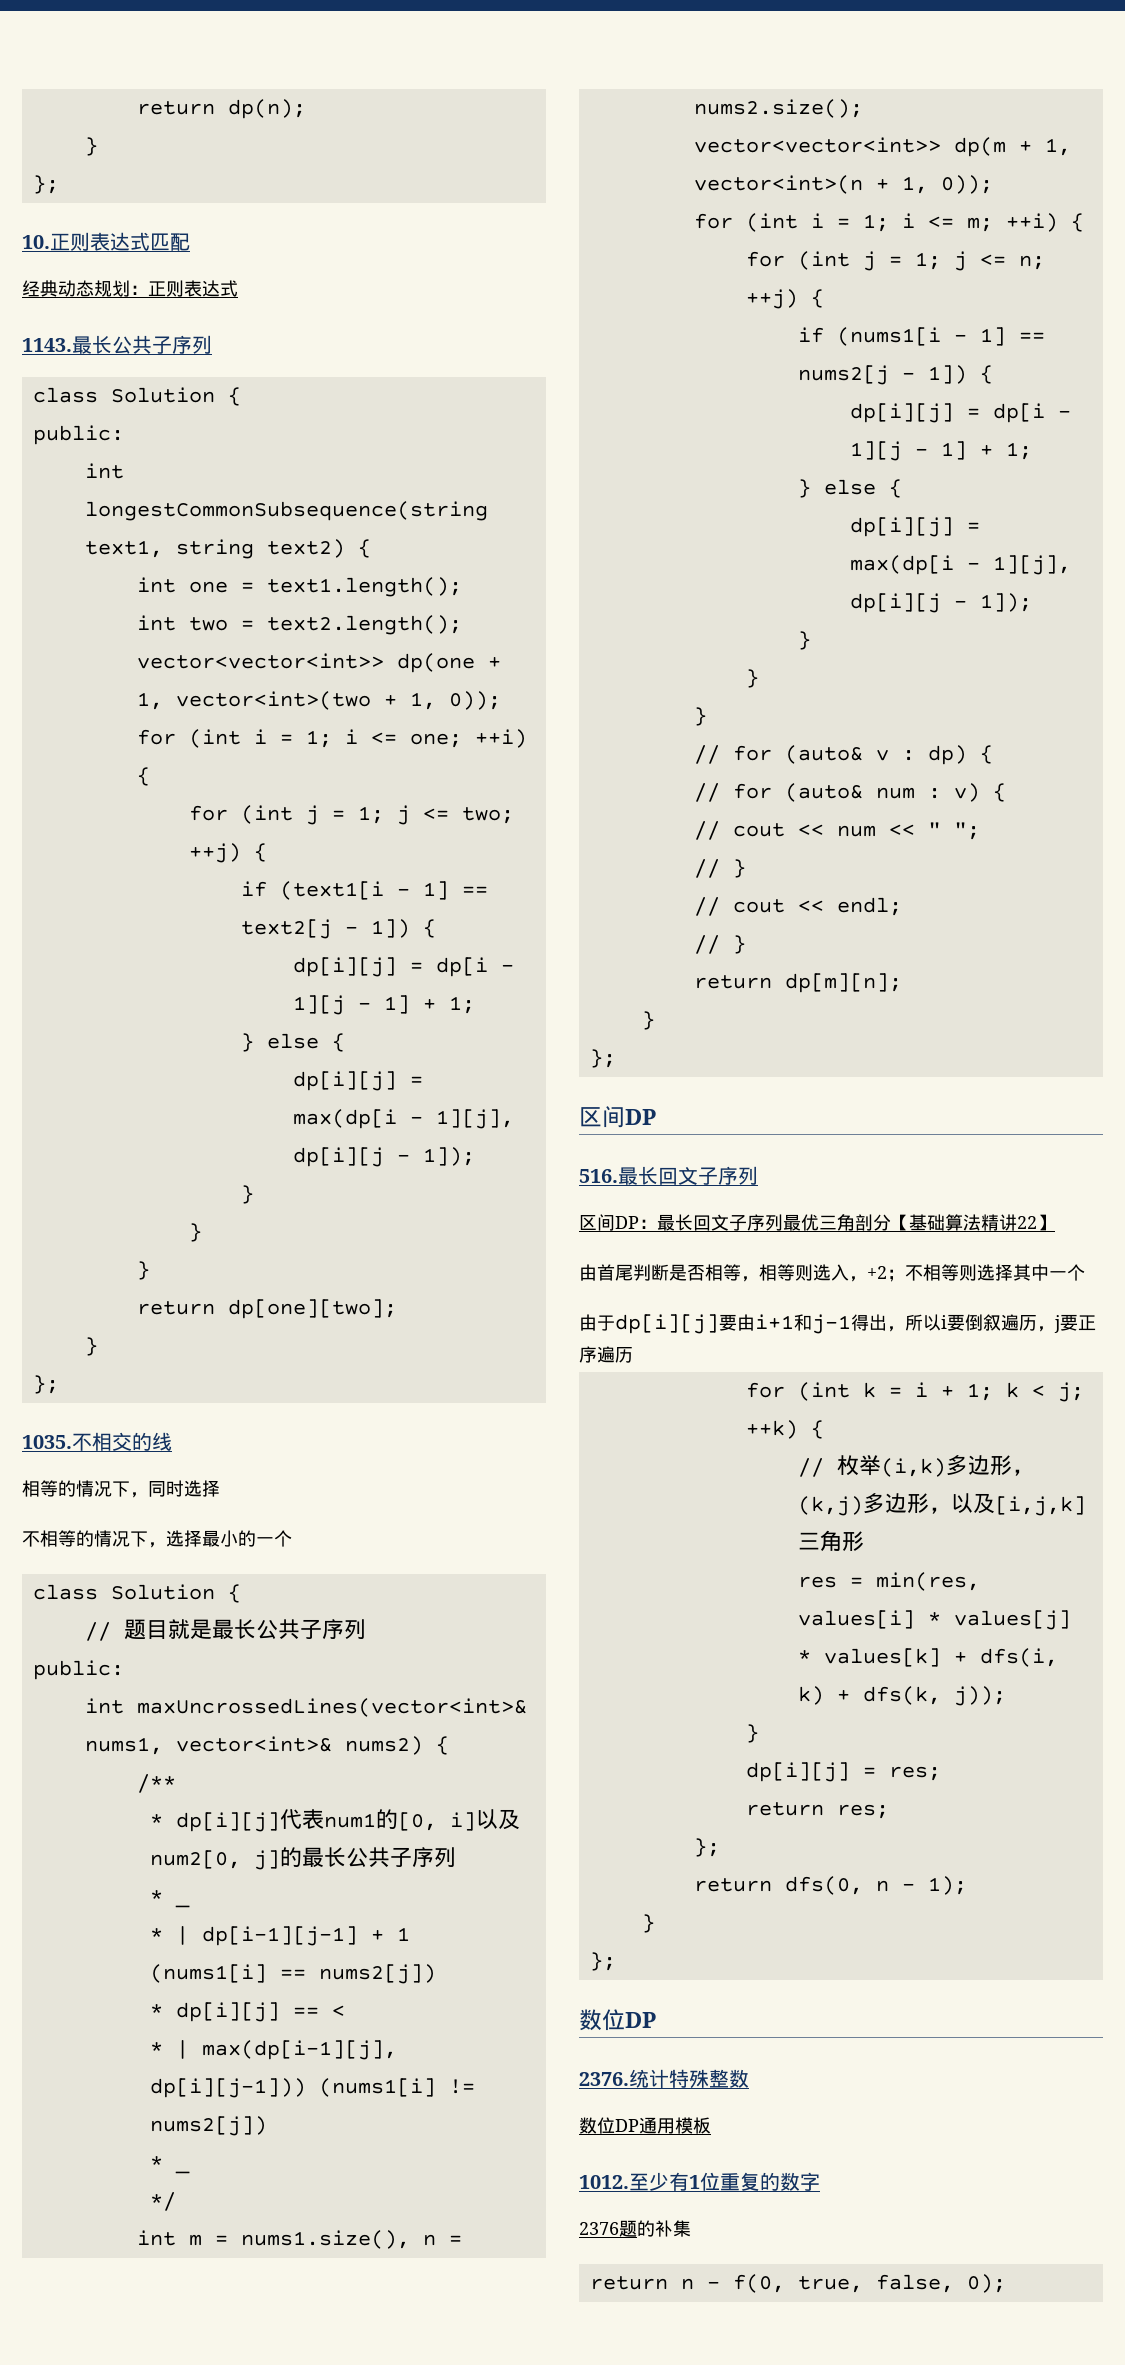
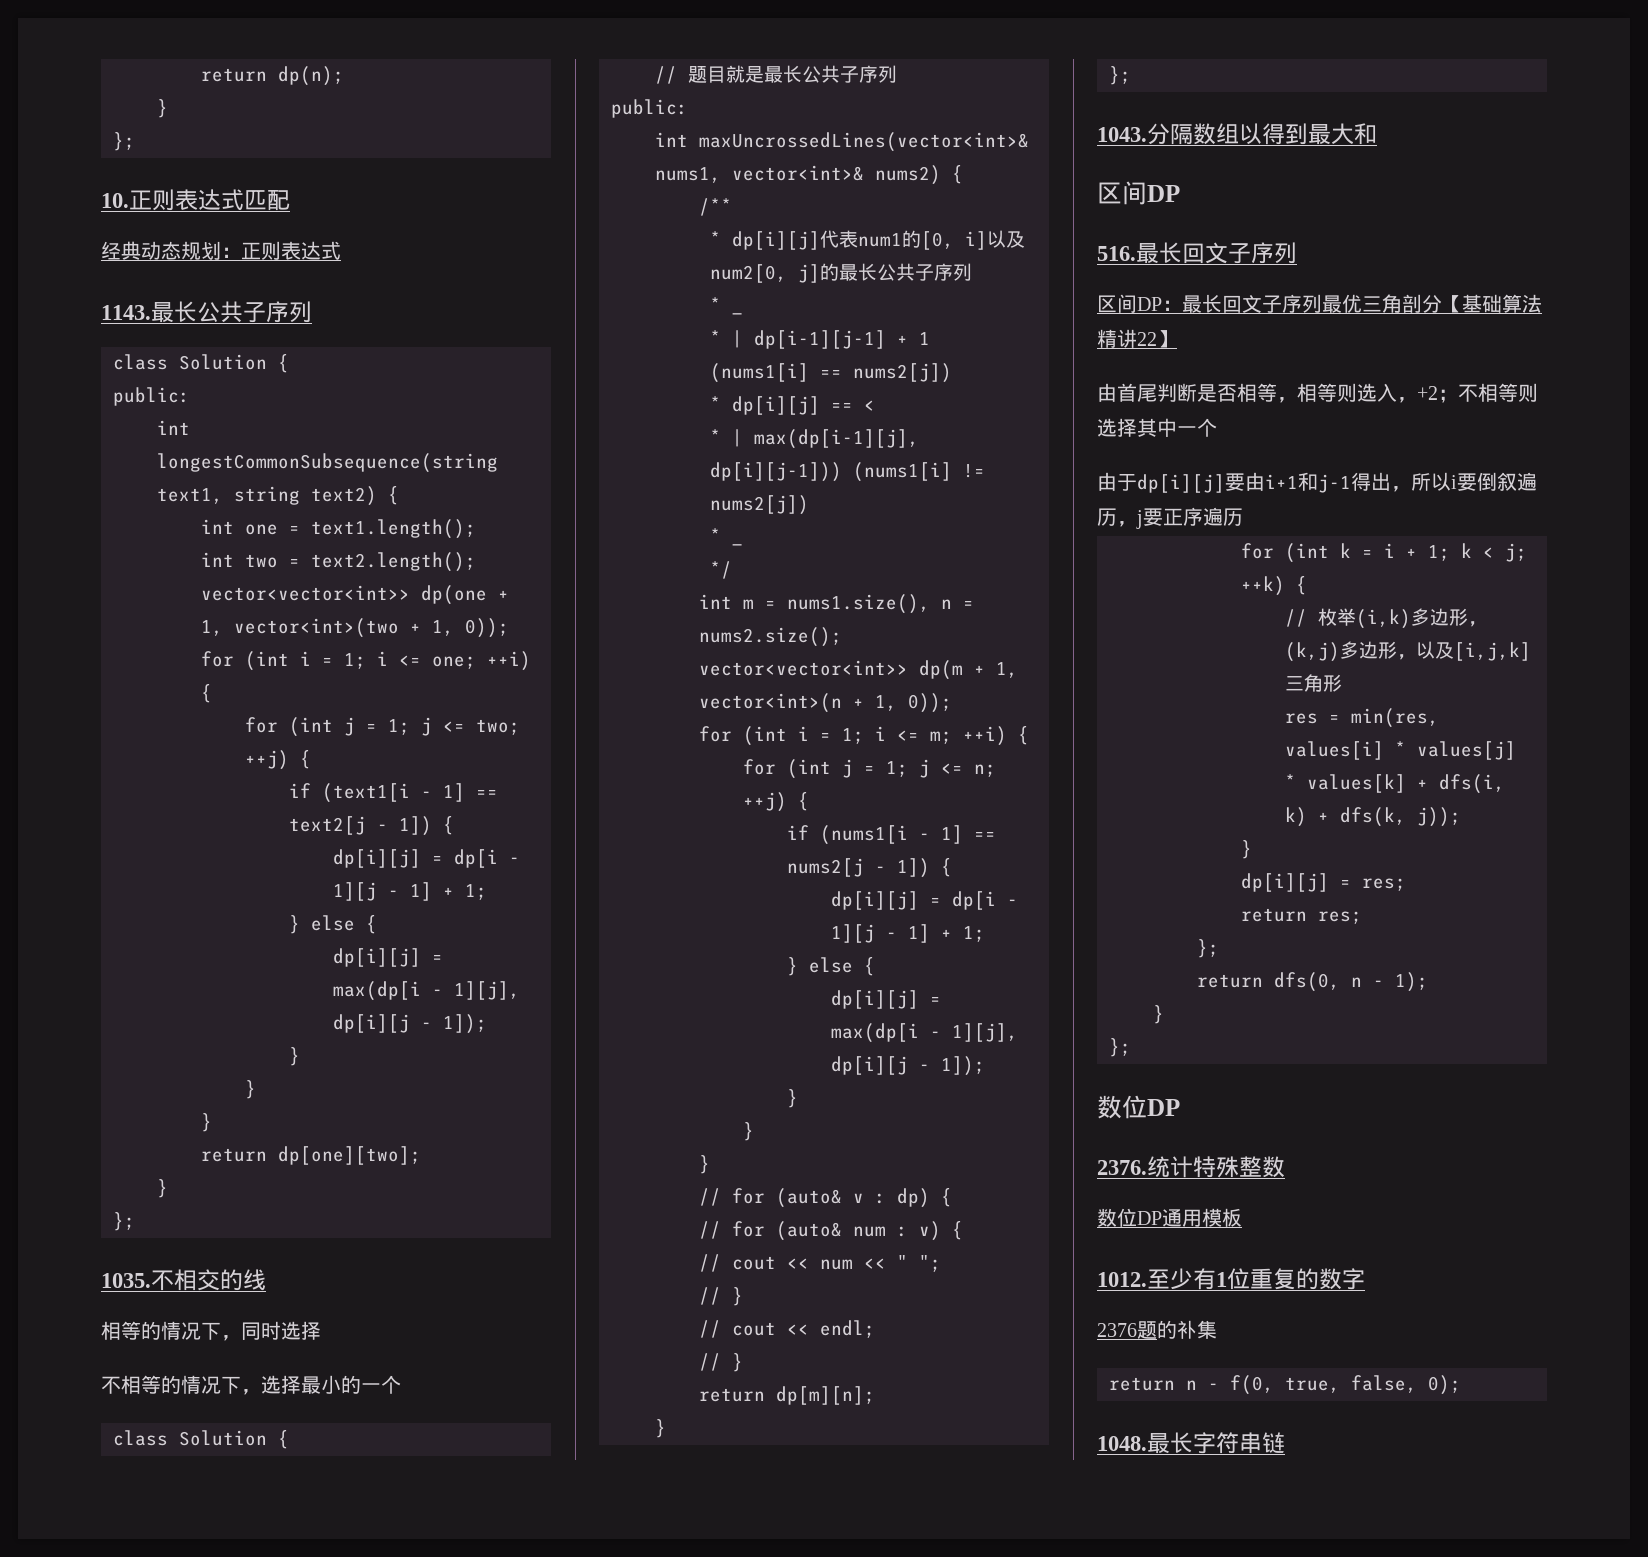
+ 1043.分隔数组以得到最大和
+ 1048.最长字符串链

